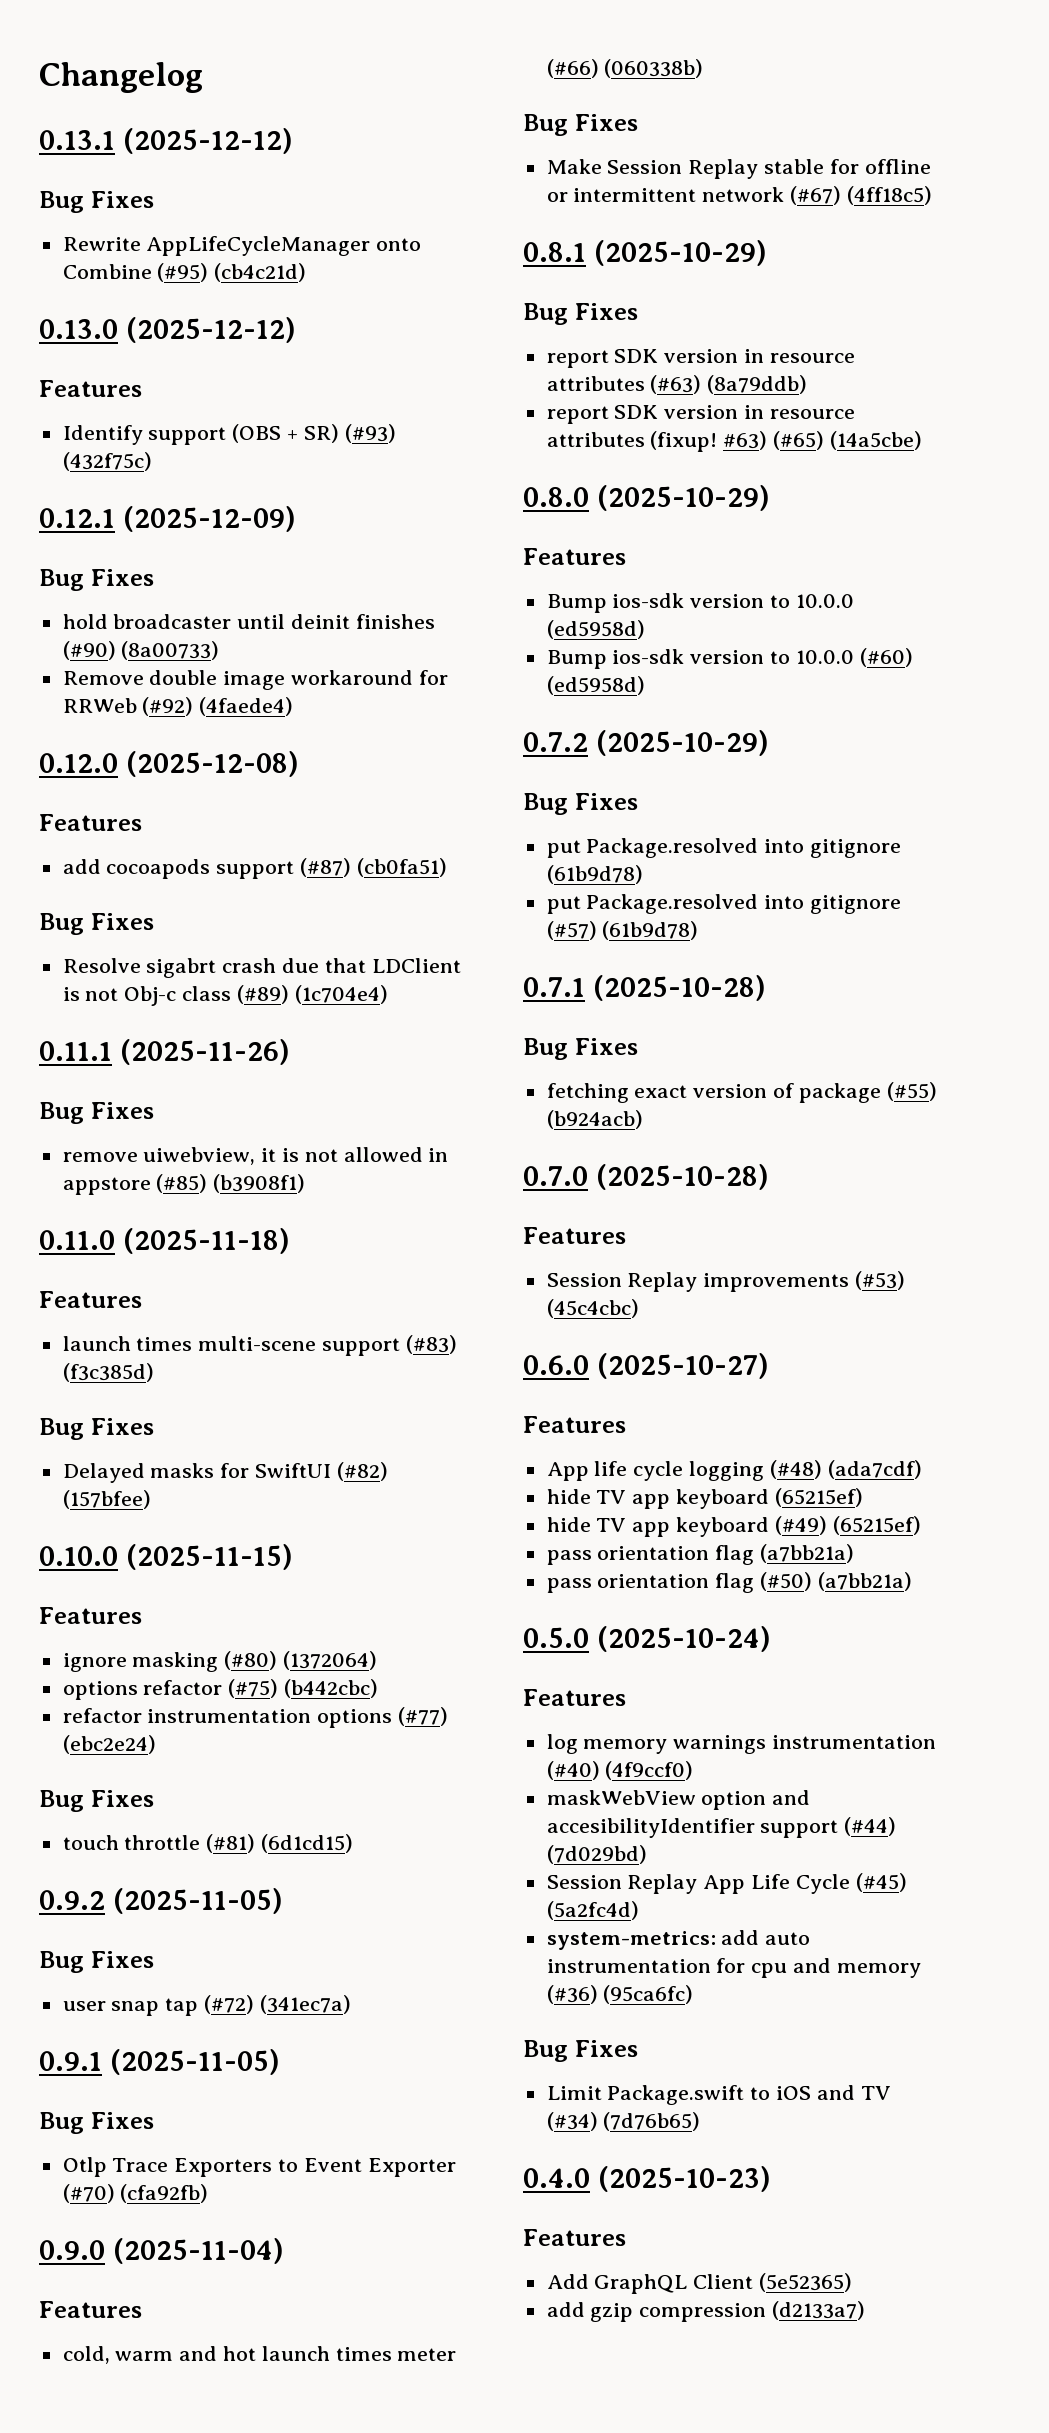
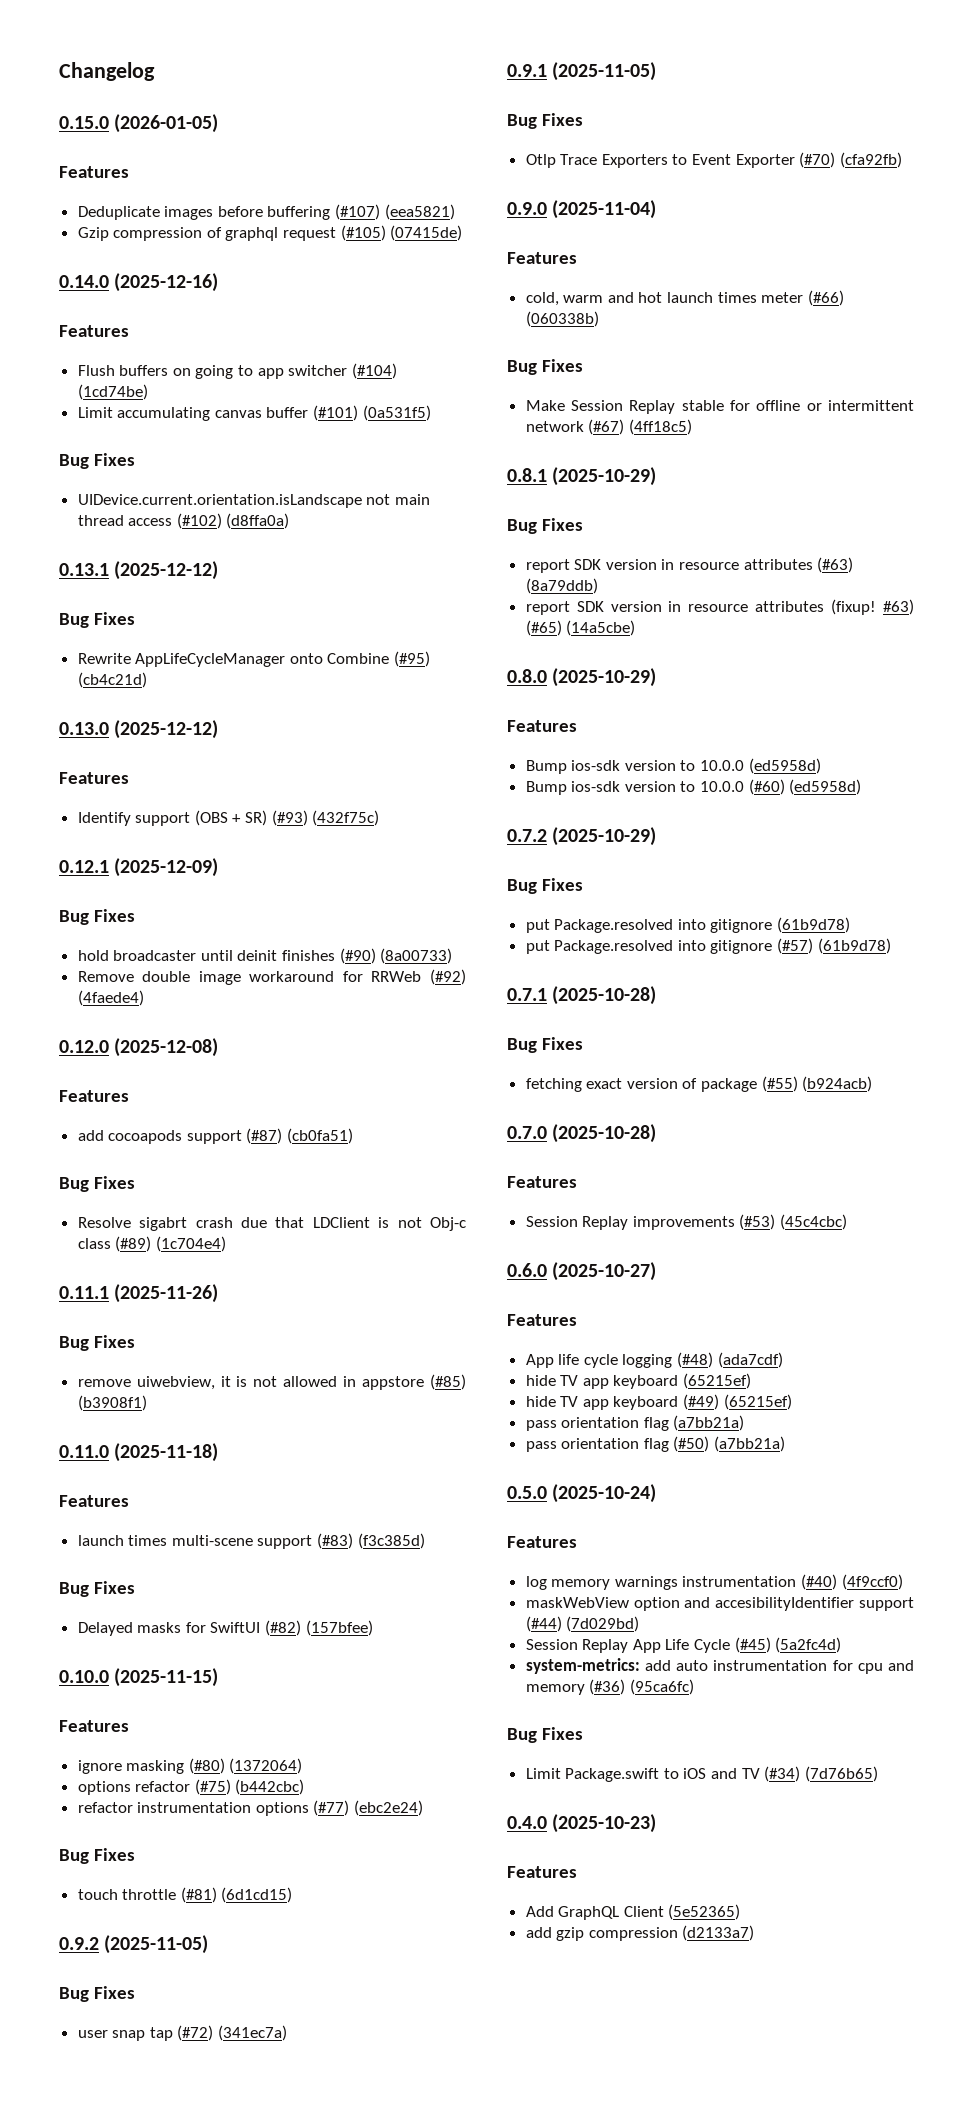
+ 0.15.0 (2026-01-05)
+ Features
+ Deduplicate images before buffering (#107) (eea5821)
+ Gzip compression of graphql request (#105) (07415de)
+ 0.14.0 (2025-12-16)
+ Features
+ Flush buffers on going to app switcher (#104) (1cd74be)
+ Limit accumulating canvas buffer (#101) (0a531f5)
+ Bug Fixes
+ UIDevice.current.orientation.isLandscape not main thread access (#102) (d8ffa0a)

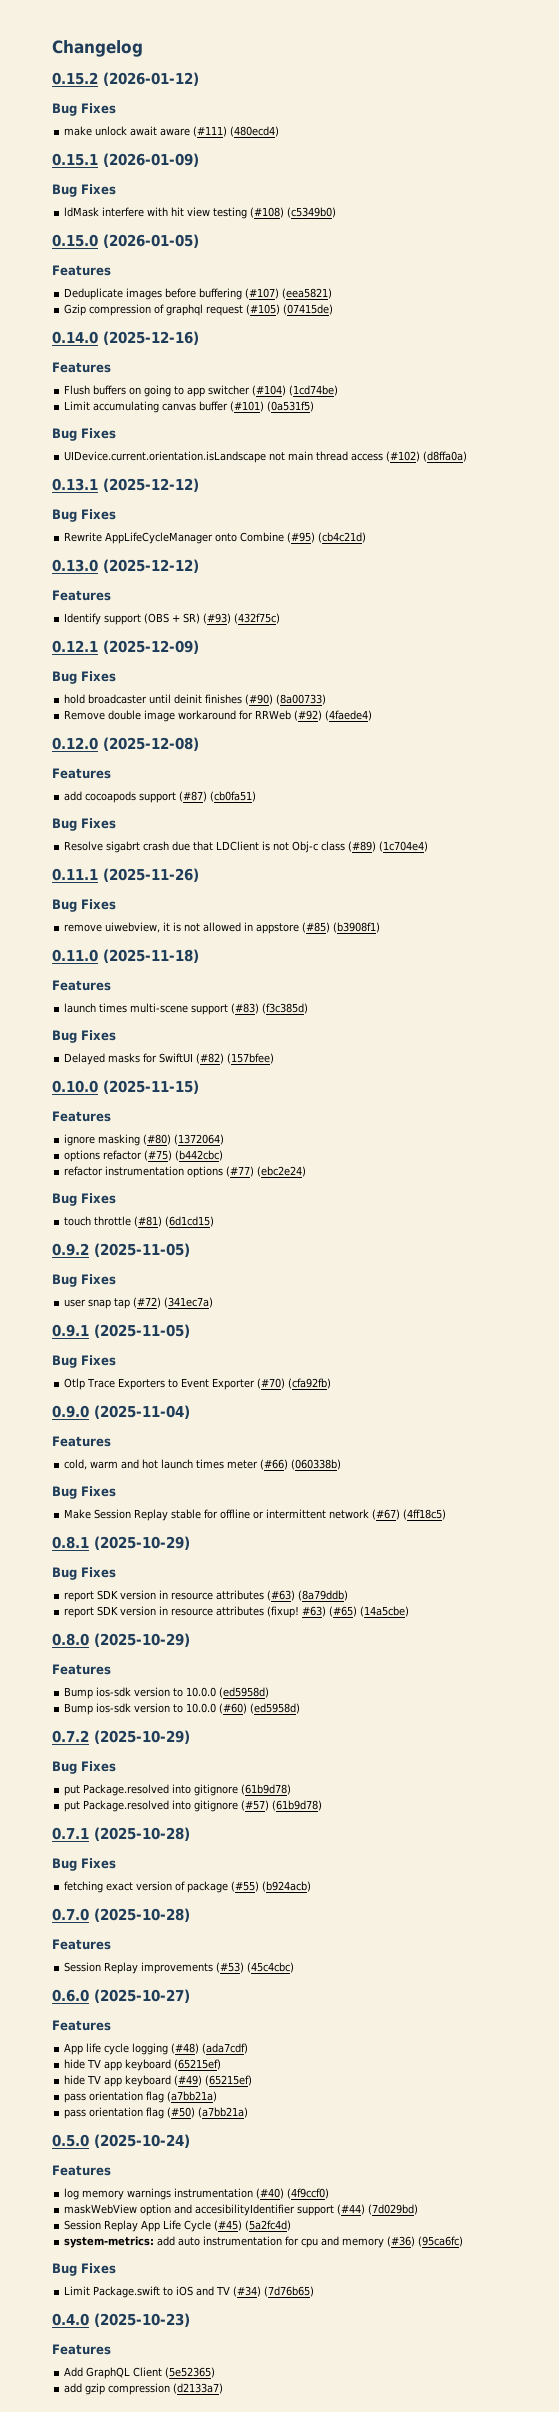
+ 0.15.2 (2026-01-12)
+ Bug Fixes
+ make unlock await aware (#111) (480ecd4)
+ 0.15.1 (2026-01-09)
+ Bug Fixes
+ ldMask interfere with hit view testing (#108) (c5349b0)

